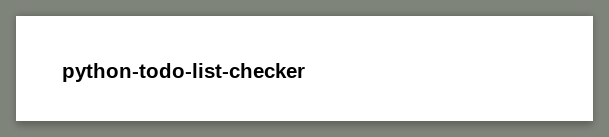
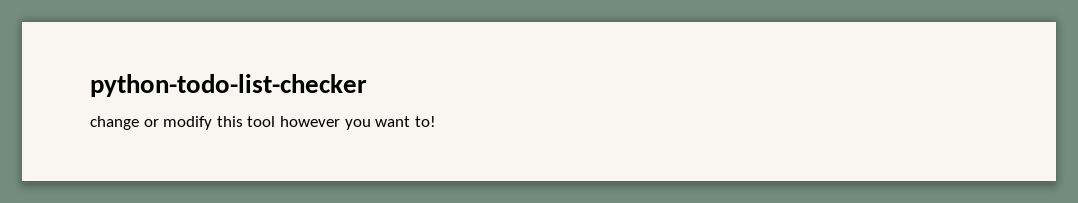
+ change or modify this tool however you want to!

